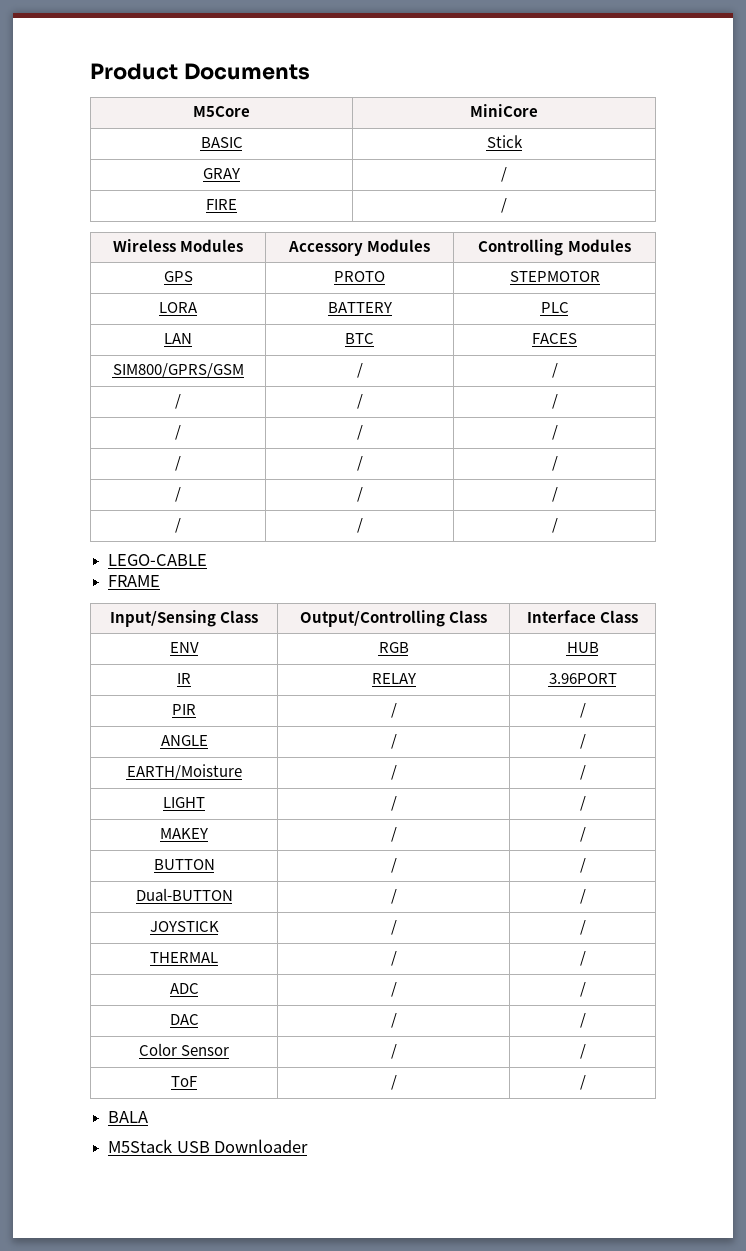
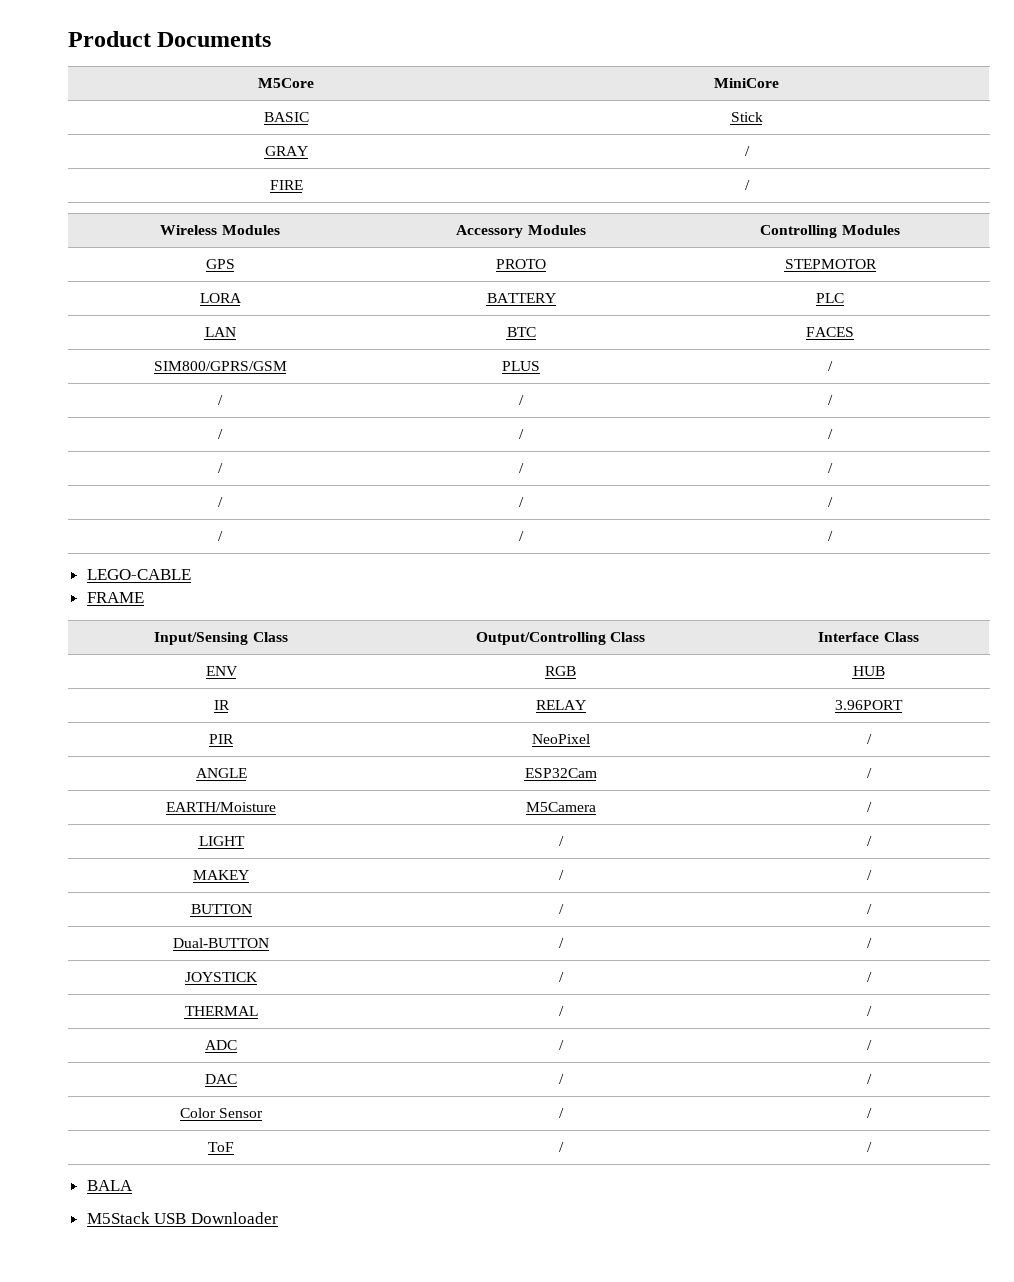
- SIM800/GPRS/GSM | / | /
+ SIM800/GPRS/GSM | PLUS | /
- PIR | / | /
+ PIR | NeoPixel | /
- ANGLE | / | /
+ ANGLE | ESP32Cam | /
- EARTH/Moisture | / | /
+ EARTH/Moisture | M5Camera | /

